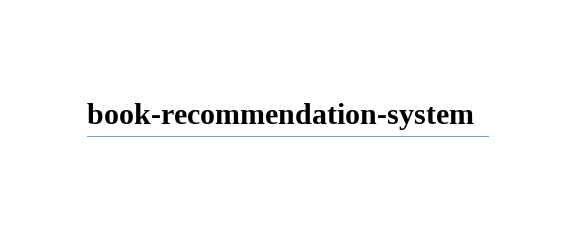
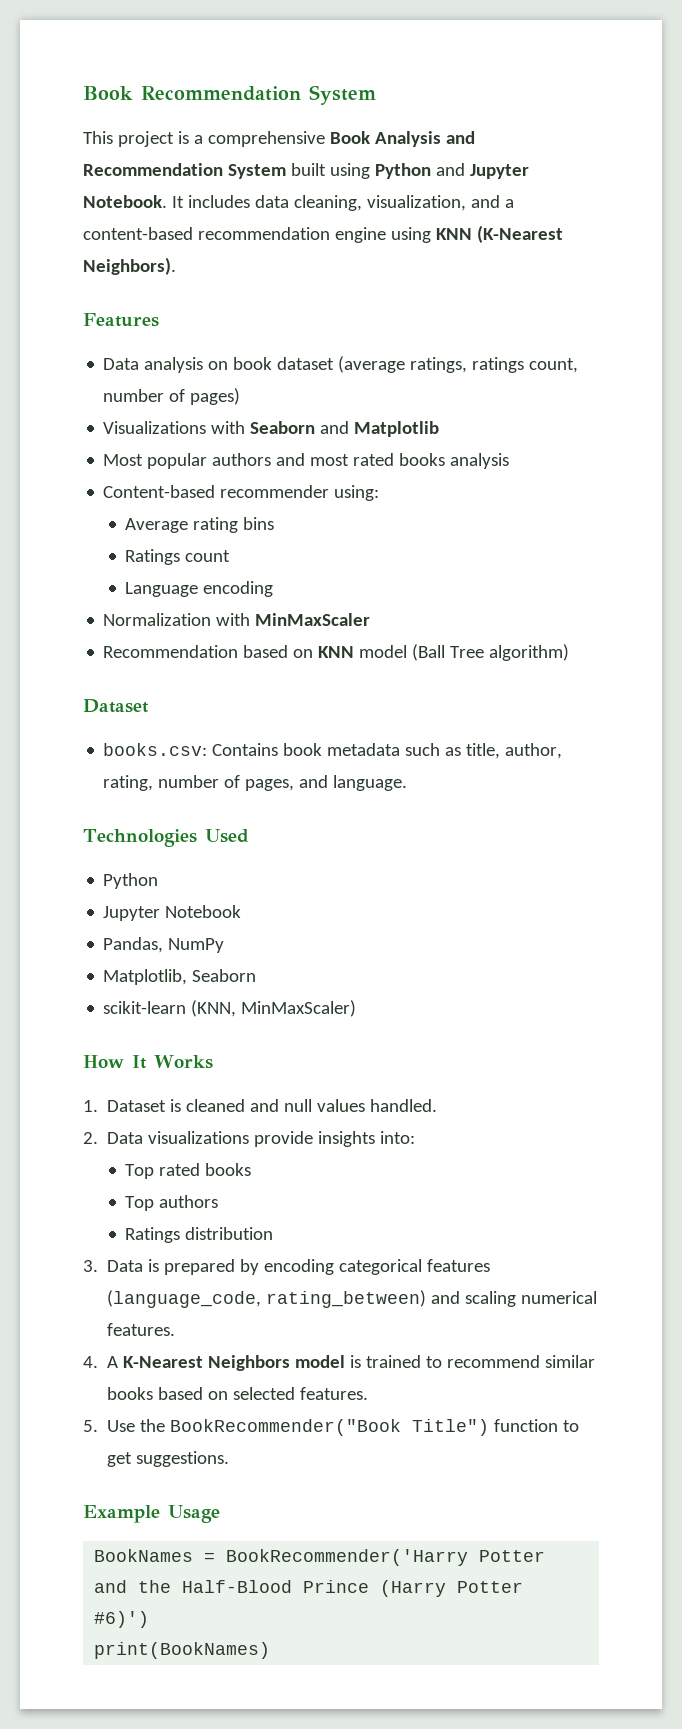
- book-recommendation-system
+ Book Recommendation System
+ This project is a comprehensive Book Analysis and Recommendation System built using Python and Jupyter Notebook. It includes data cleaning, visualization, and a content-based recommendation engine using KNN (K-Nearest Neighbors).
+ Features
+ Data analysis on book dataset (average ratings, ratings count, number of pages)
+ Visualizations with Seaborn and Matplotlib
+ Most popular authors and most rated books analysis
+ Content-based recommender using:
+ Average rating bins
+ Ratings count
+ Language encoding
+ Normalization with MinMaxScaler
+ Recommendation based on KNN model (Ball Tree algorithm)
+ Dataset
+ books.csv: Contains book metadata such as title, author, rating, number of pages, and language.
+ Technologies Used
+ Python
+ Jupyter Notebook
+ Pandas, NumPy
+ Matplotlib, Seaborn
+ scikit-learn (KNN, MinMaxScaler)
+ How It Works
+ 1. Dataset is cleaned and null values handled.
+ 2. Data visualizations provide insights into:
+ Top rated books
+ Top authors
+ Ratings distribution
+ 3. Data is prepared by encoding categorical features (language_code, rating_between) and scaling numerical features.
+ 4. A K-Nearest Neighbors model is trained to recommend similar books based on selected features.
+ 5. Use the BookRecommender("Book Title") function to get suggestions.
+ Example Usage
+ BookNames = BookRecommender('Harry Potter and the Half-Blood Prince (Harry Potter #6)')
+ print(BookNames)

